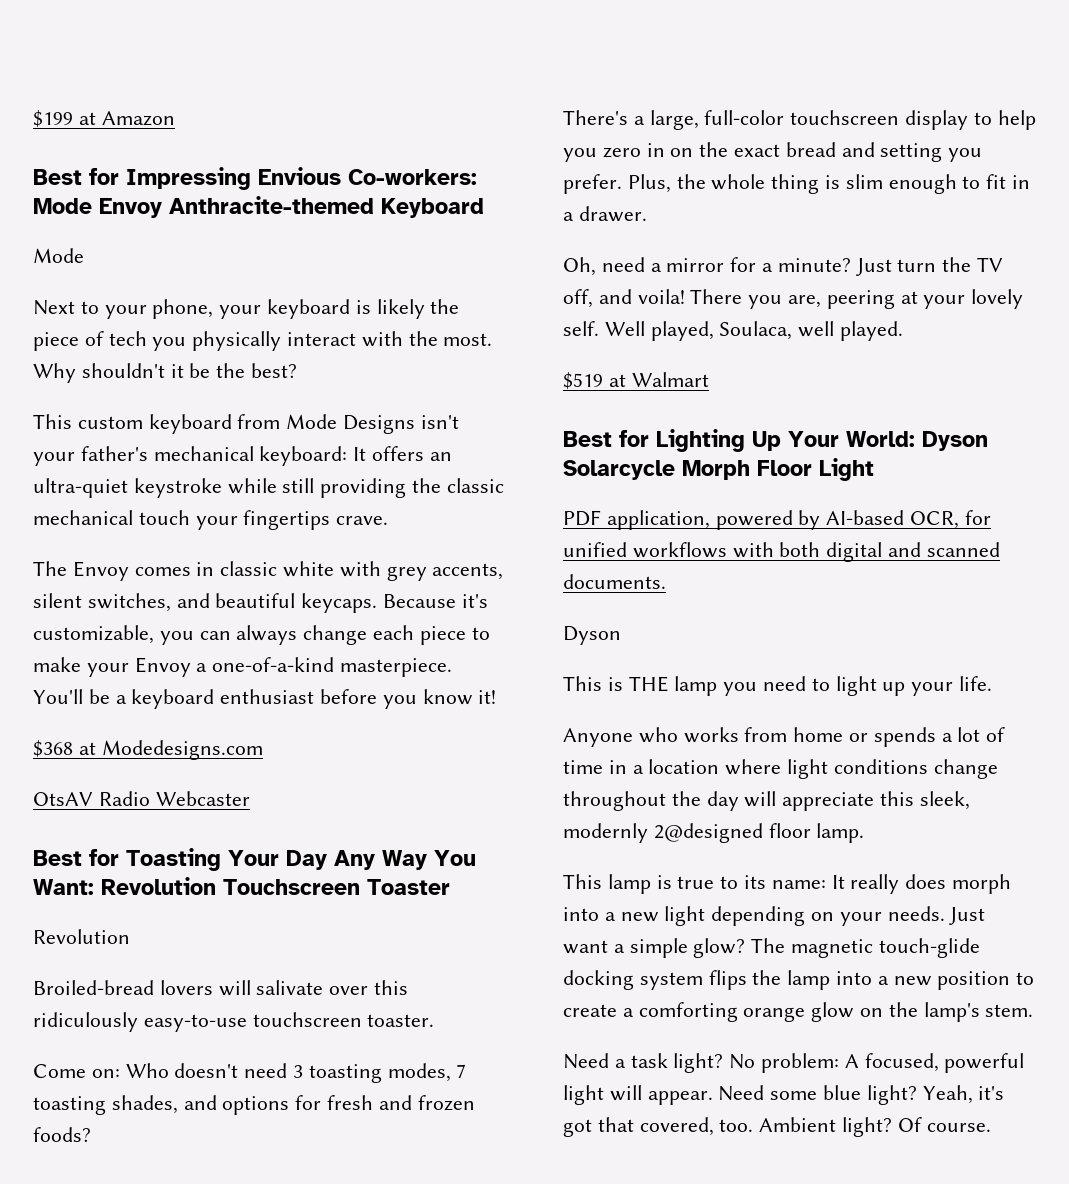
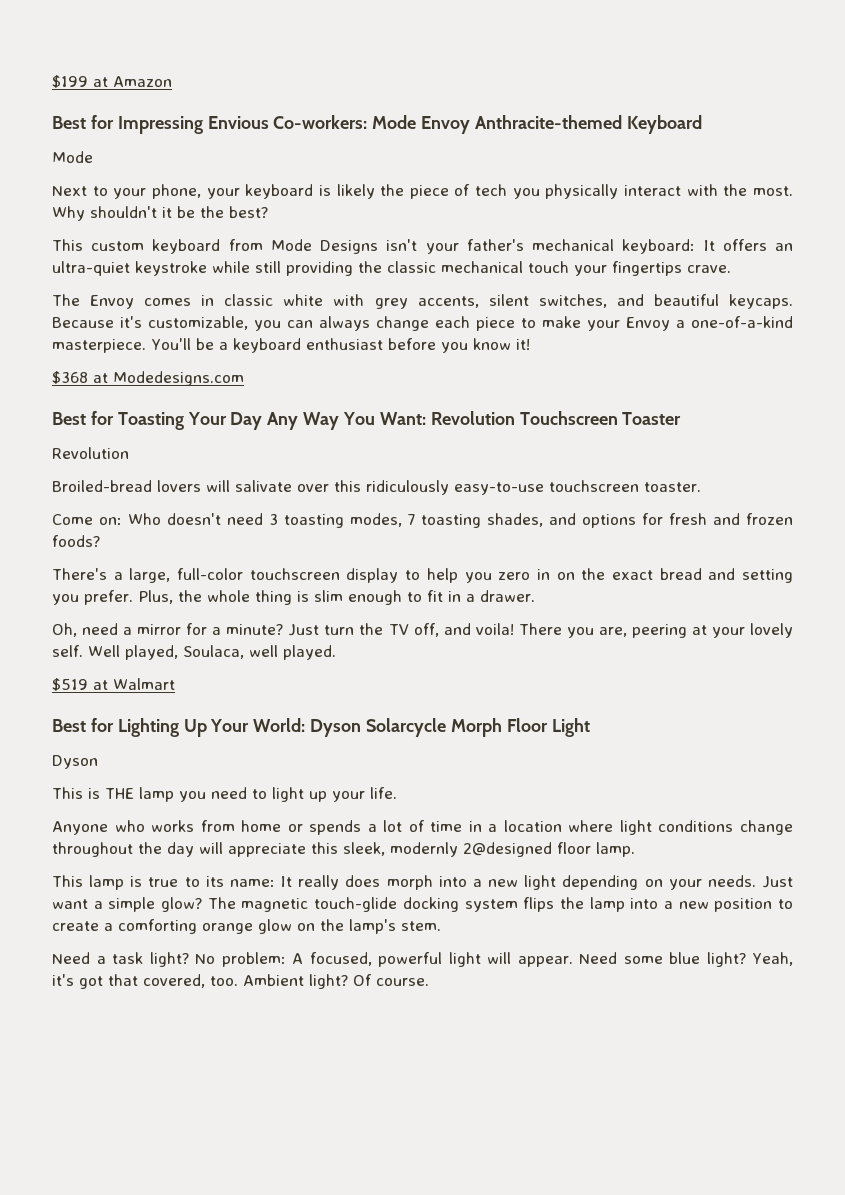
- OtsAV Radio Webcaster
- PDF application, powered by AI-based OCR, for unified workflows with both digital and scanned documents.

